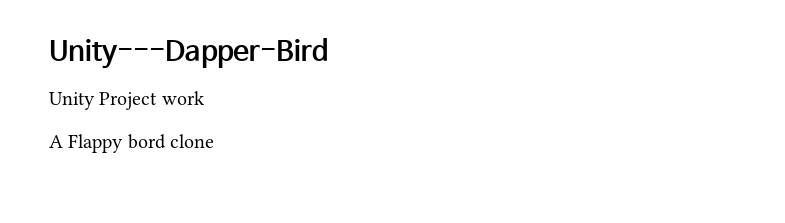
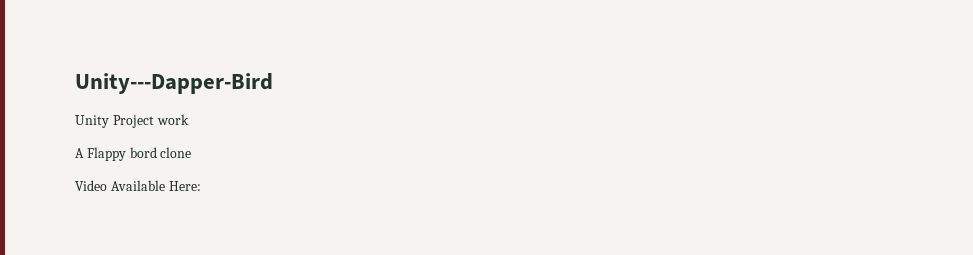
+ Video Available Here:

